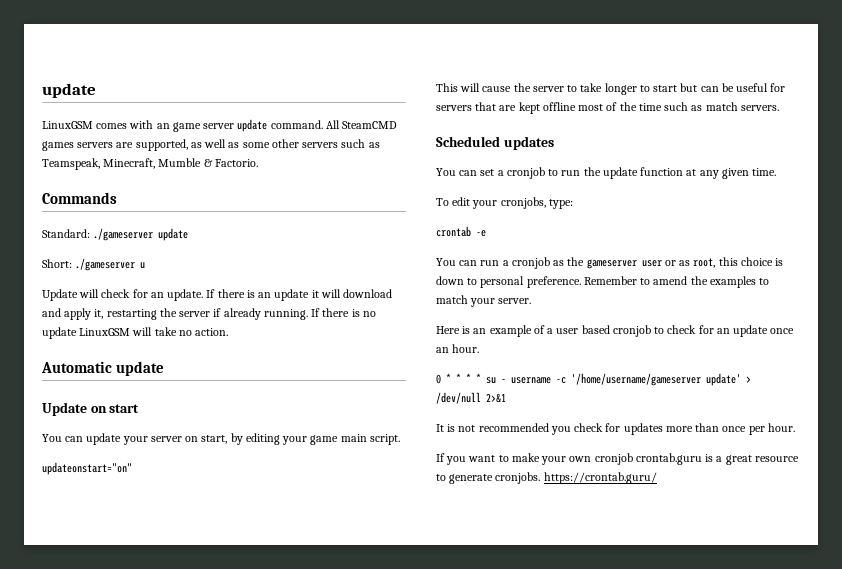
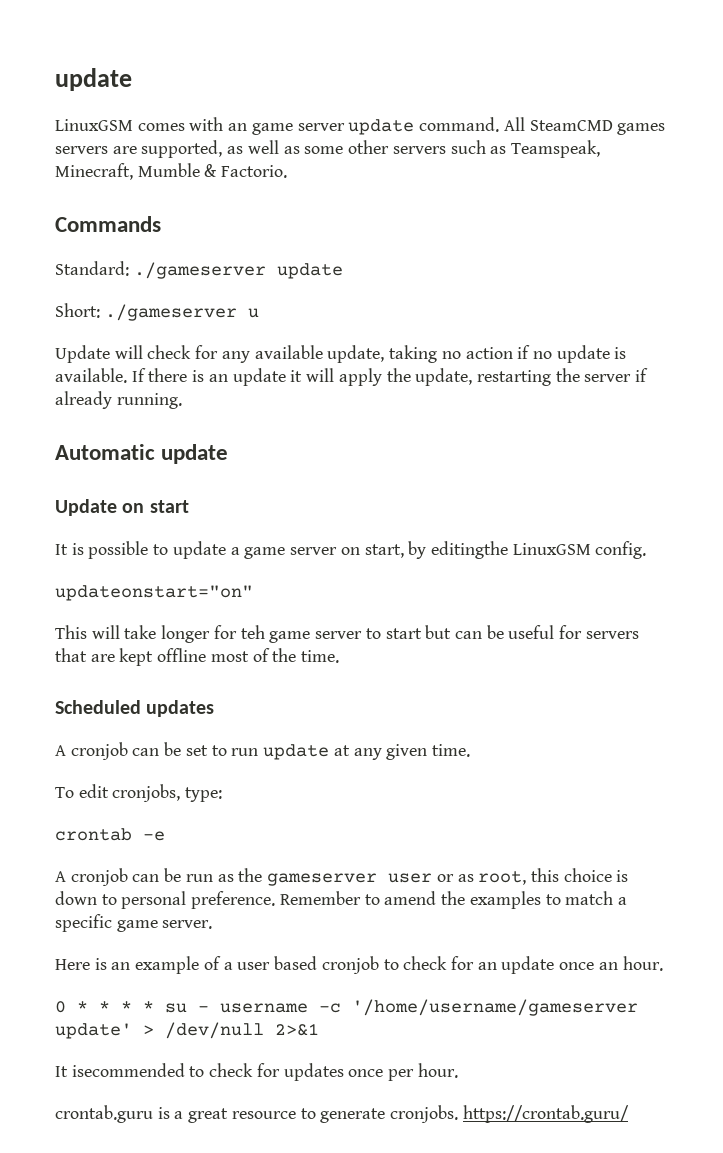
- Update will check for an update.
+ Update will check for any available update, taking no action if no update is available.
- If there is an update it will download and apply it, restarting the server if already running. If there is no update LinuxGSM will take no action.
+ If there is an update it will apply the update, restarting the server if already running.
- You can update your server on start, by editing your game main script.
+ It is possible to update a game server on start, by editingthe LinuxGSM config.
  updateonstart="on"
- This will cause the server to take longer to start but can be useful for servers that are kept offline most of the time such as match servers.
+ This will take longer for teh game server to start but can be useful for servers that are kept offline most of the time.
  Scheduled updates
- You can set a cronjob to run the update function at any given time.
+ A cronjob can be set to run update at any given time.
- To edit your cronjobs, type:
+ To edit cronjobs, type:
- You can run a cronjob as the gameserver user or as root, this choice is down to personal preference.
+ A cronjob can be run as the gameserver user or as root, this choice is down to personal preference.
- Remember to amend the examples to match your server.
+ Remember to amend the examples to match a specific game server.
- It is not recommended you check for updates more than once per hour.
+ It isecommended to check for updates once per hour.
- If you want to make your own cronjob crontab.guru is a great resource to generate cronjobs. https://crontab.guru/
+ crontab.guru is a great resource to generate cronjobs. https://crontab.guru/

